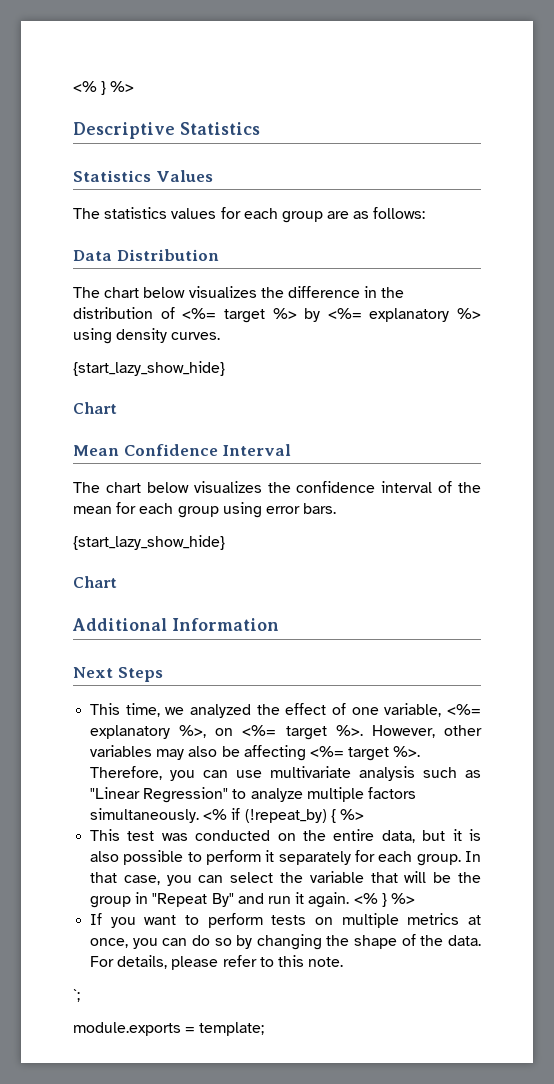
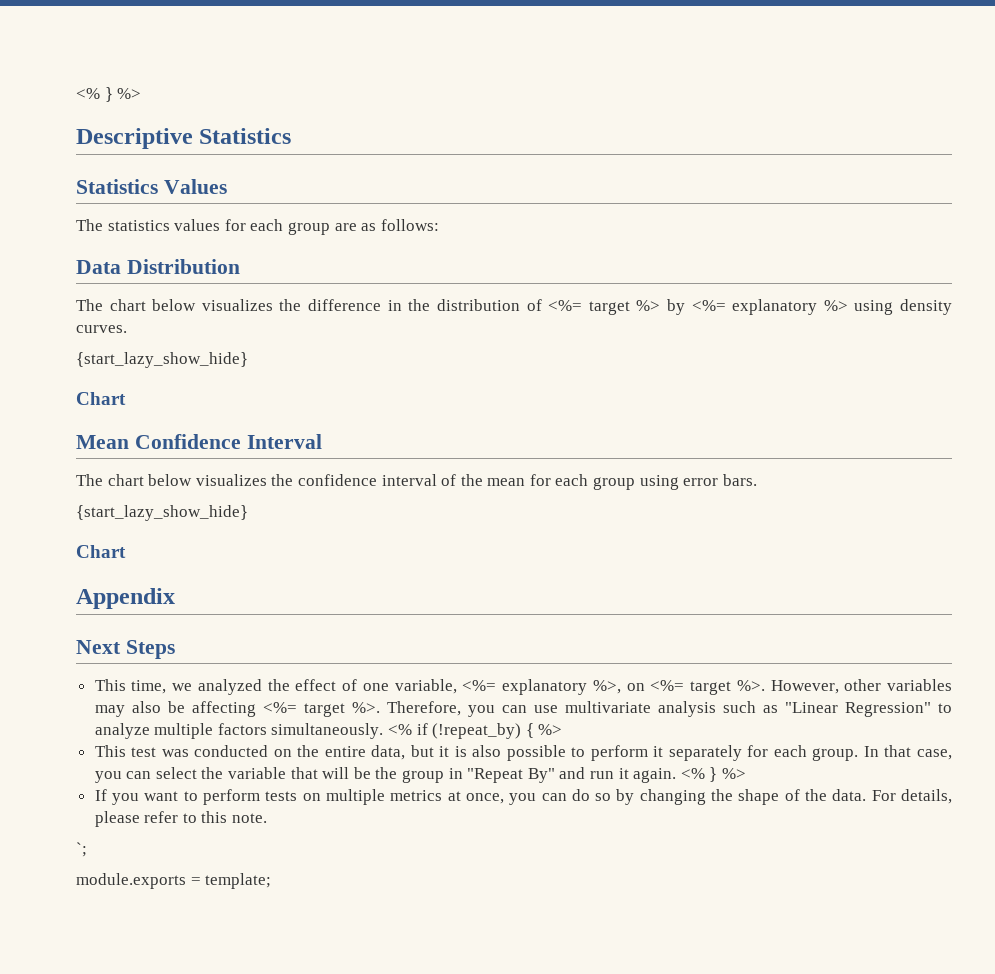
- Additional Information
+ Appendix

